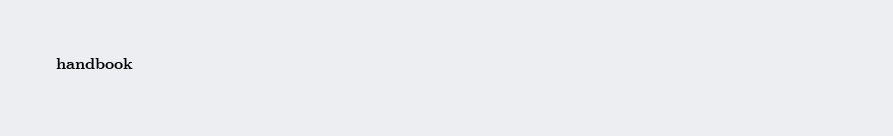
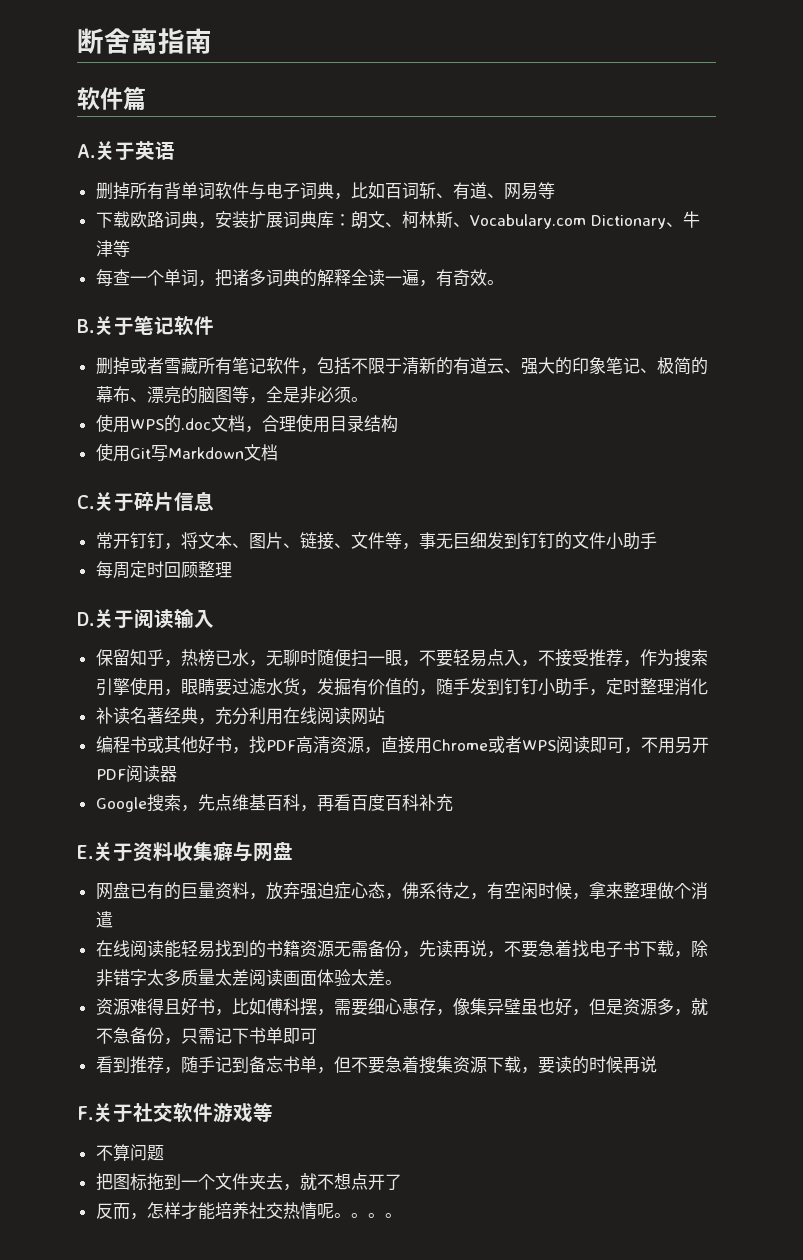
- handbook
+ 断舍离指南
+ 软件篇
+ A.关于英语
+ 删掉所有背单词软件与电子词典，比如百词斩、有道、网易等
+ 下载欧路词典，安装扩展词典库：朗文、柯林斯、Vocabulary.com Dictionary、牛津等
+ 每查一个单词，把诸多词典的解释全读一遍，有奇效。
+ B.关于笔记软件
+ 删掉或者雪藏所有笔记软件，包括不限于清新的有道云、强大的印象笔记、极简的幕布、漂亮的脑图等，全是非必须。
+ 使用WPS的.doc文档，合理使用目录结构
+ 使用Git写Markdown文档
+ C.关于碎片信息
+ 常开钉钉，将文本、图片、链接、文件等，事无巨细发到钉钉的文件小助手
+ 每周定时回顾整理
+ D.关于阅读输入
+ 保留知乎，热榜已水，无聊时随便扫一眼，不要轻易点入，不接受推荐，作为搜索引擎使用，眼睛要过滤水货，发掘有价值的，随手发到钉钉小助手，定时整理消化
+ 补读名著经典，充分利用在线阅读网站
+ 编程书或其他好书，找PDF高清资源，直接用Chrome或者WPS阅读即可，不用另开PDF阅读器
+ Google搜索，先点维基百科，再看百度百科补充
+ E.关于资料收集癖与网盘
+ 网盘已有的巨量资料，放弃强迫症心态，佛系待之，有空闲时候，拿来整理做个消遣
+ 在线阅读能轻易找到的书籍资源无需备份，先读再说，不要急着找电子书下载，除非错字太多质量太差阅读画面体验太差。
+ 资源难得且好书，比如傅科摆，需要细心惠存，像集异璧虽也好，但是资源多，就不急备份，只需记下书单即可
+ 看到推荐，随手记到备忘书单，但不要急着搜集资源下载，要读的时候再说
+ F.关于社交软件游戏等
+ 不算问题
+ 把图标拖到一个文件夹去，就不想点开了
+ 反而，怎样才能培养社交热情呢。。。。

